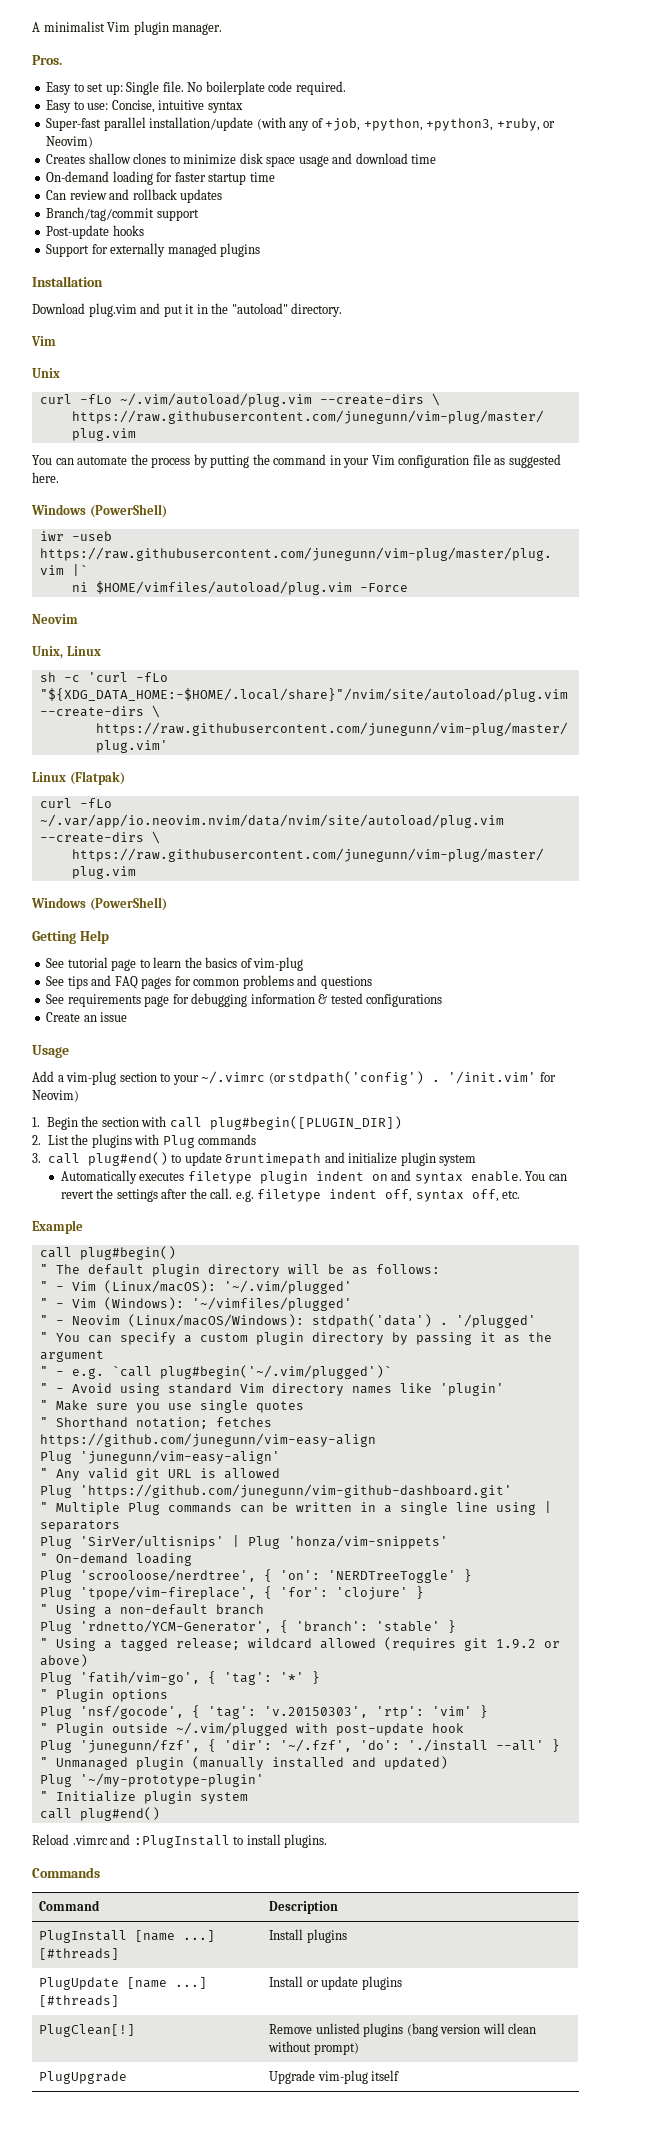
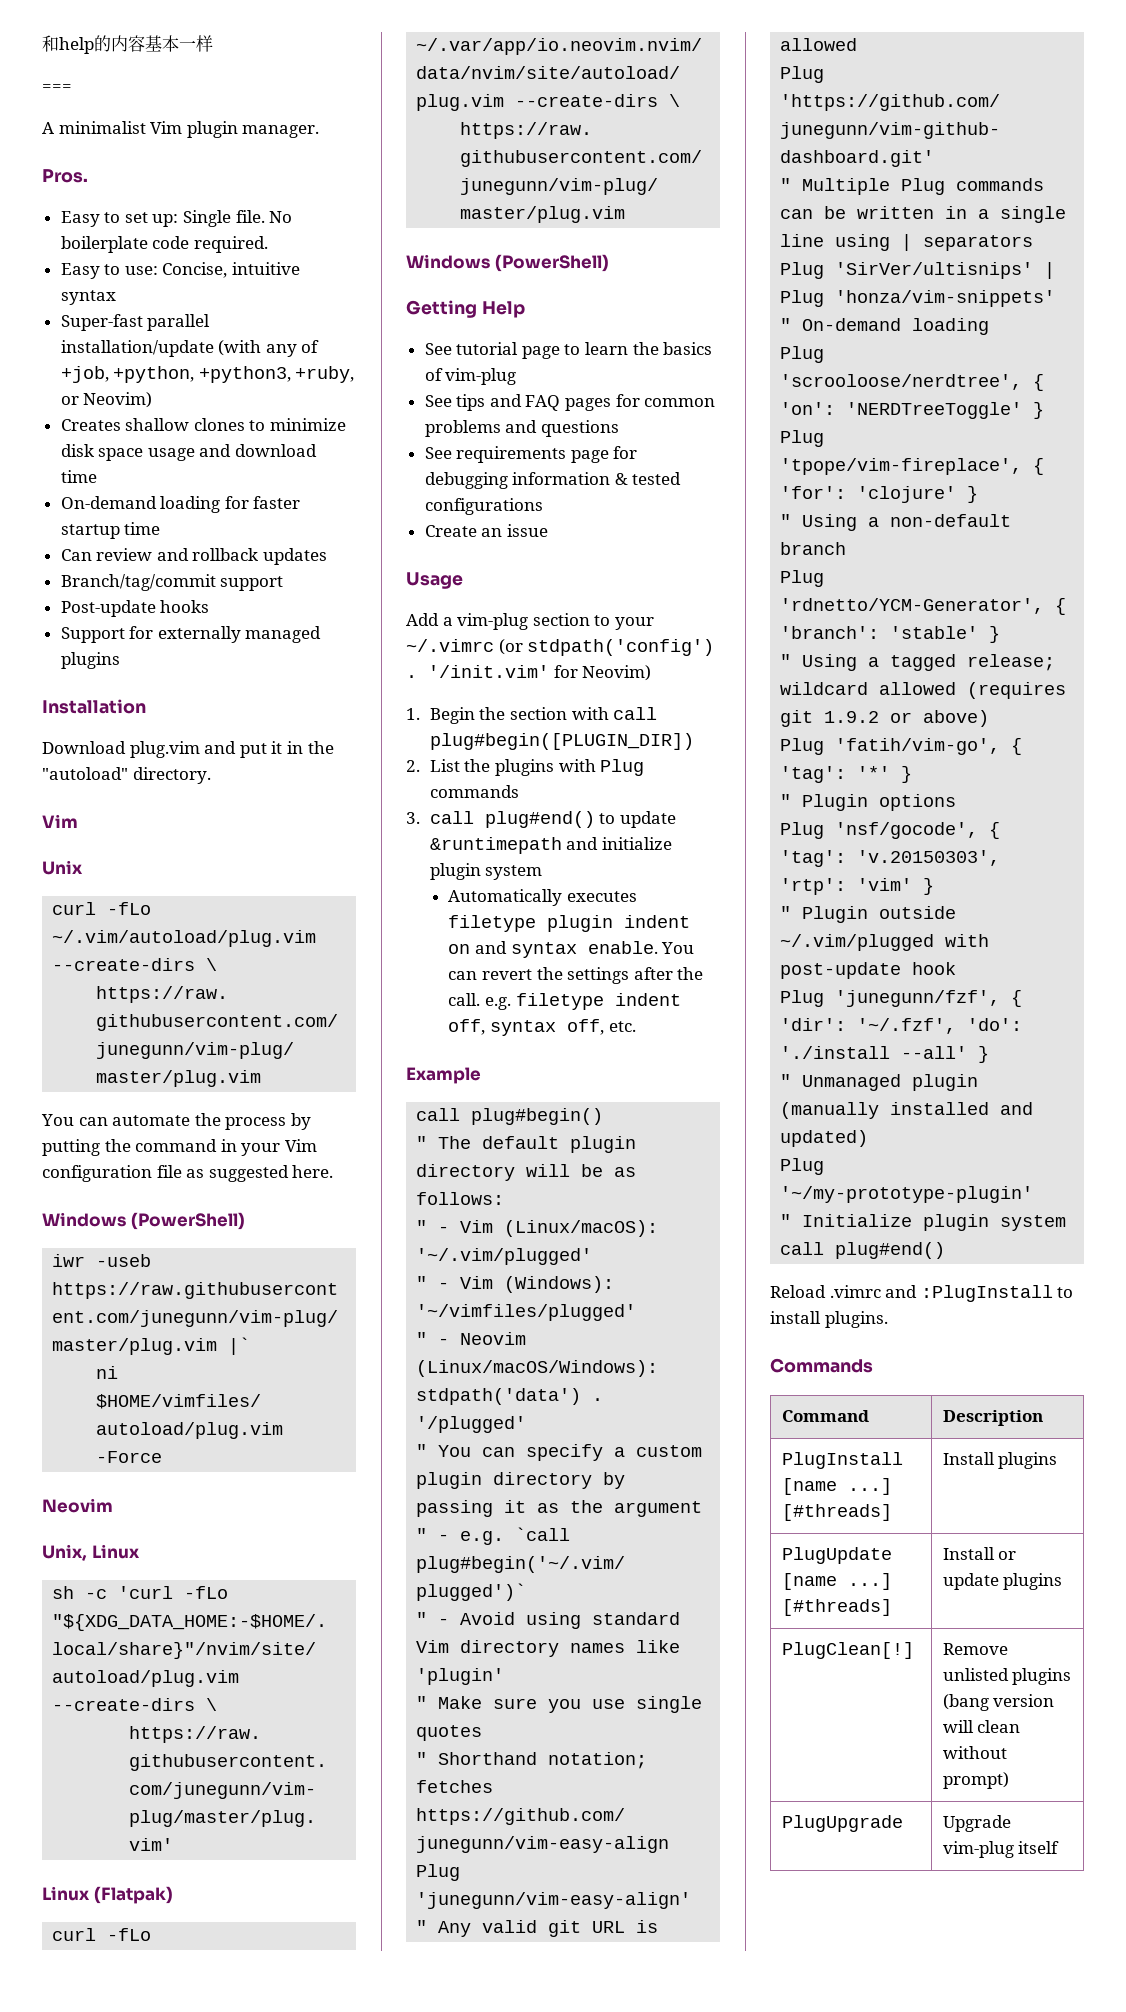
+ 和help的内容基本一样
+ ===

